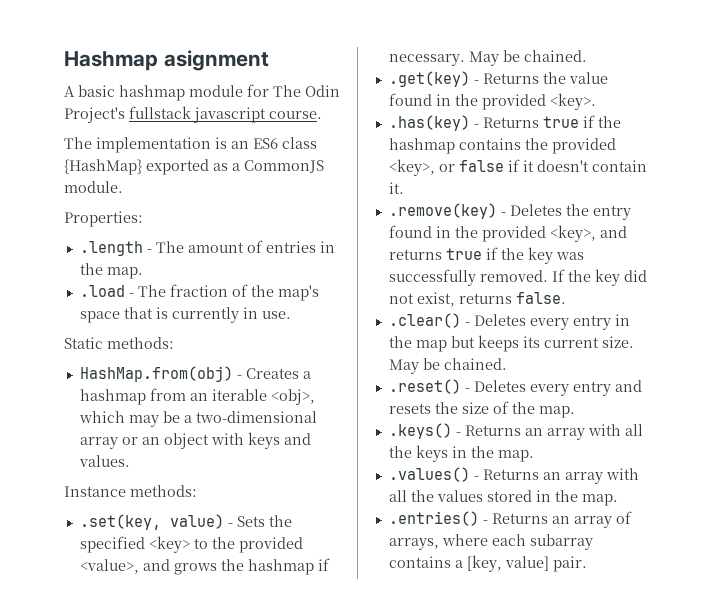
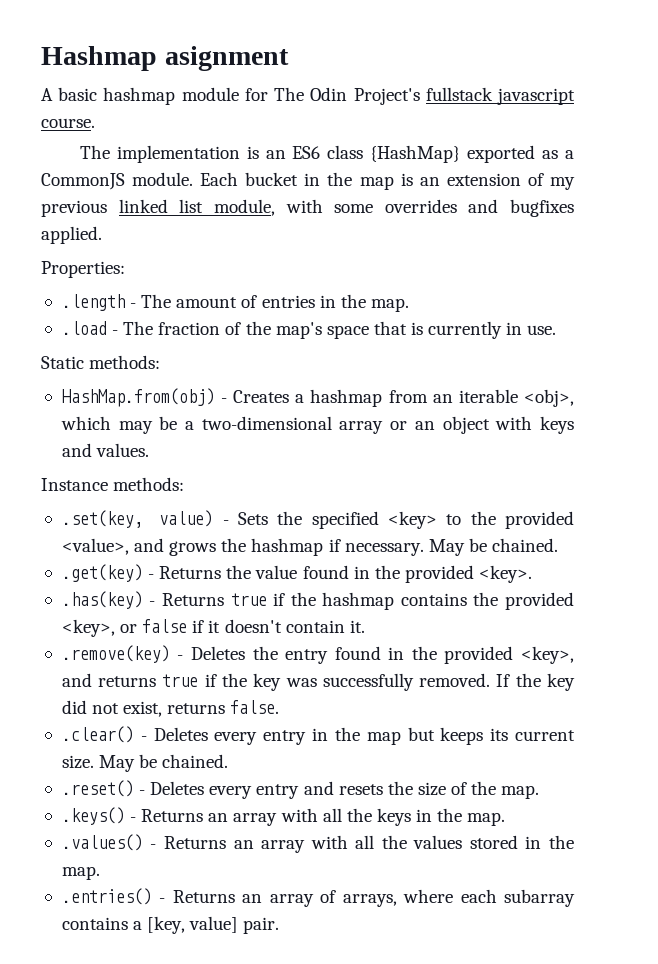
+ Each bucket in the map is an extension of my previous linked list module, with some overrides and bugfixes applied.

